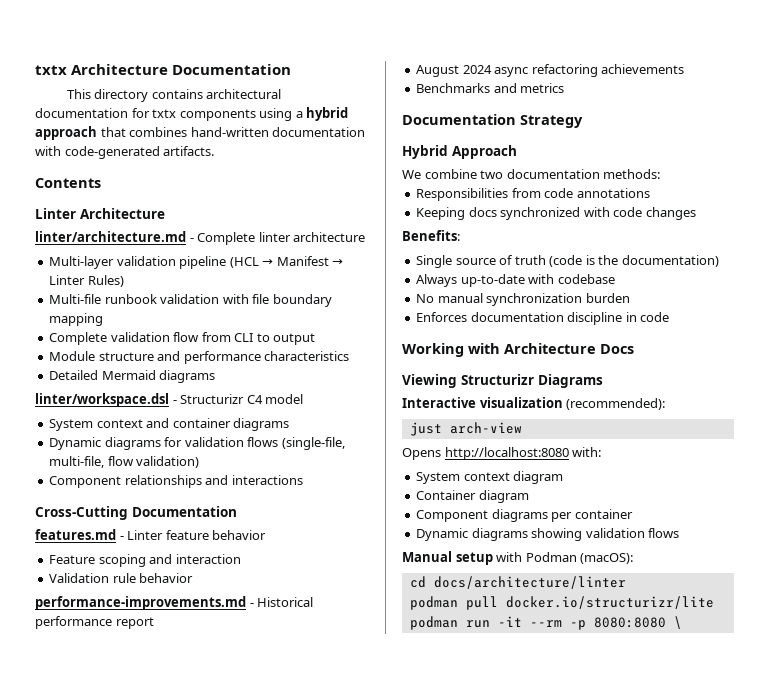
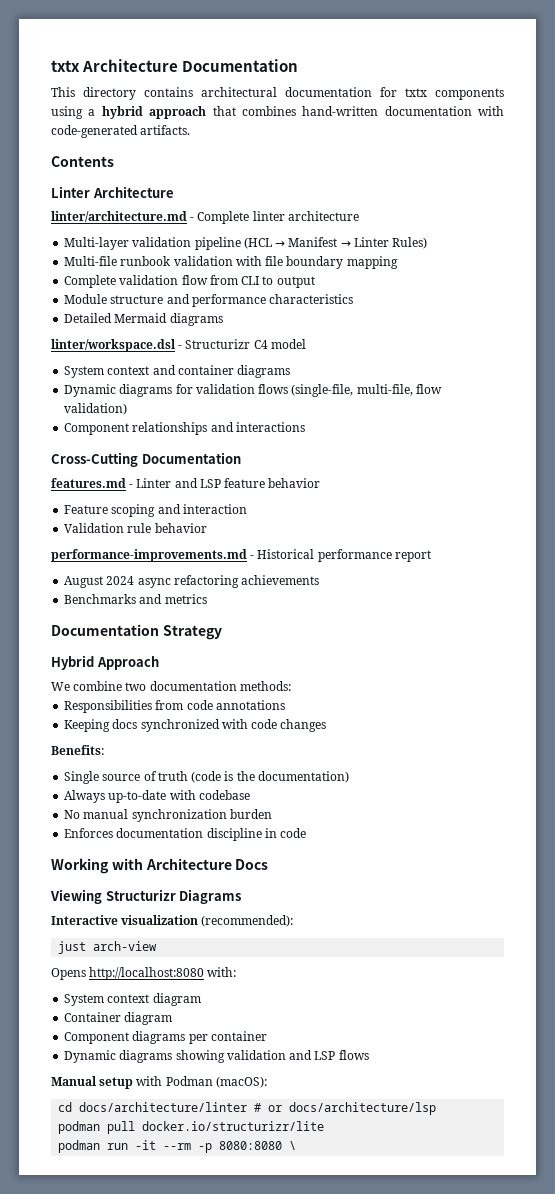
- features.md - Linter feature behavior
+ features.md - Linter and LSP feature behavior
- Dynamic diagrams showing validation flows
+ Dynamic diagrams showing validation and LSP flows
- cd docs/architecture/linter
+ cd docs/architecture/linter # or docs/architecture/lsp

